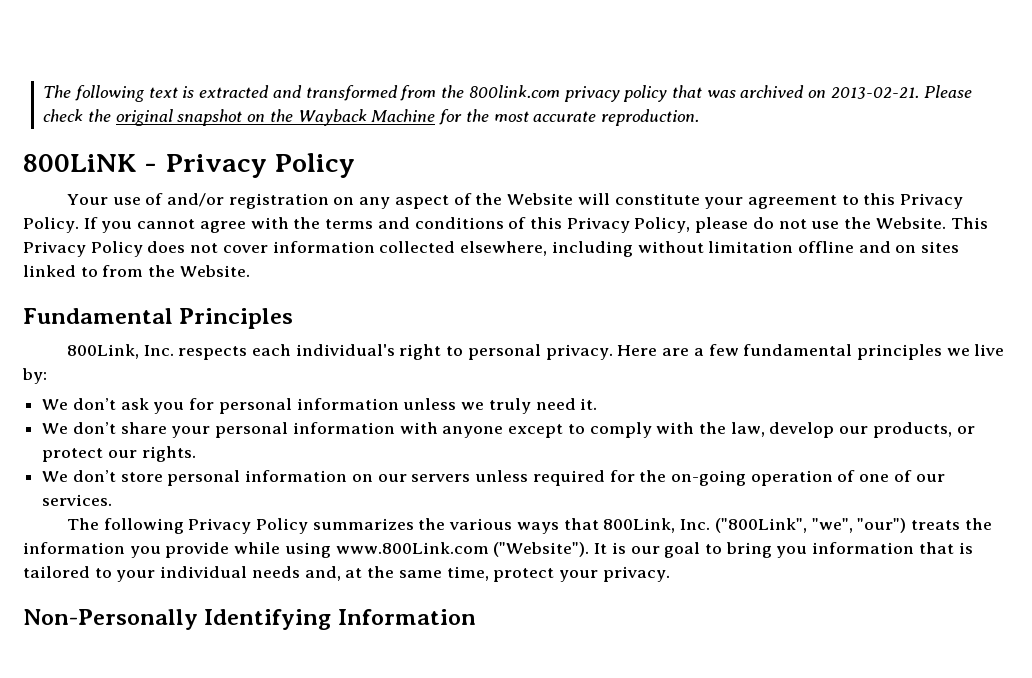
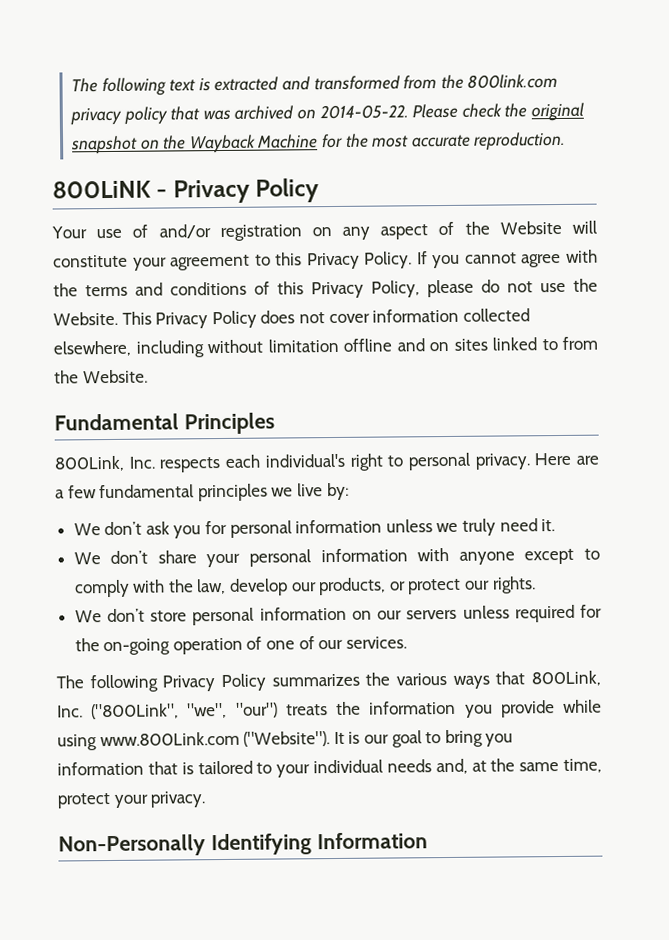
- The following text is extracted and transformed from the 800link.com privacy policy that was archived on 2013-02-21.
+ The following text is extracted and transformed from the 800link.com privacy policy that was archived on 2014-05-22.

